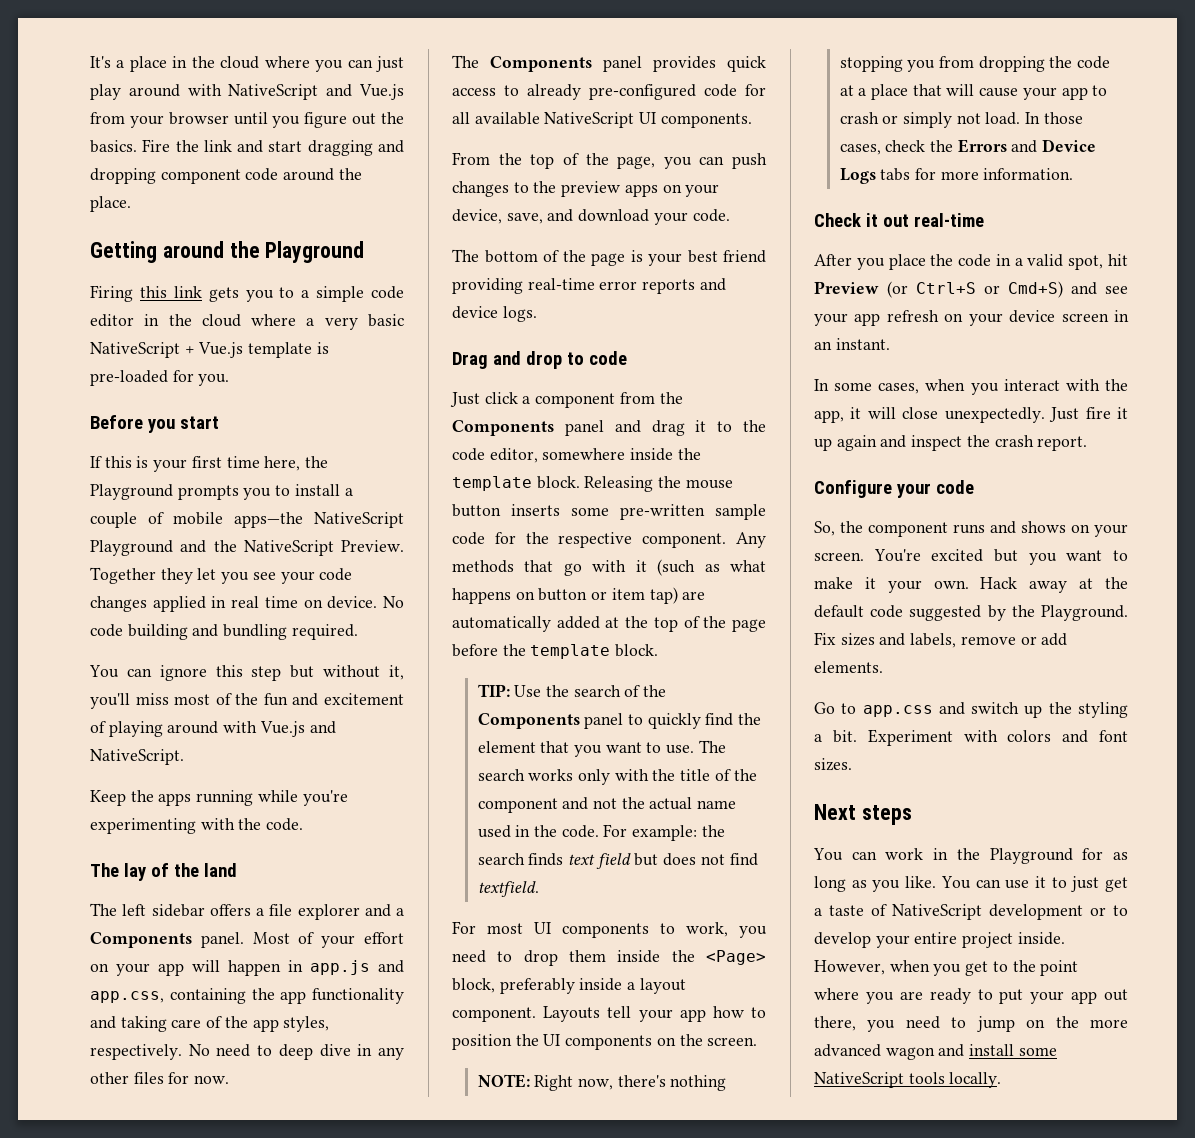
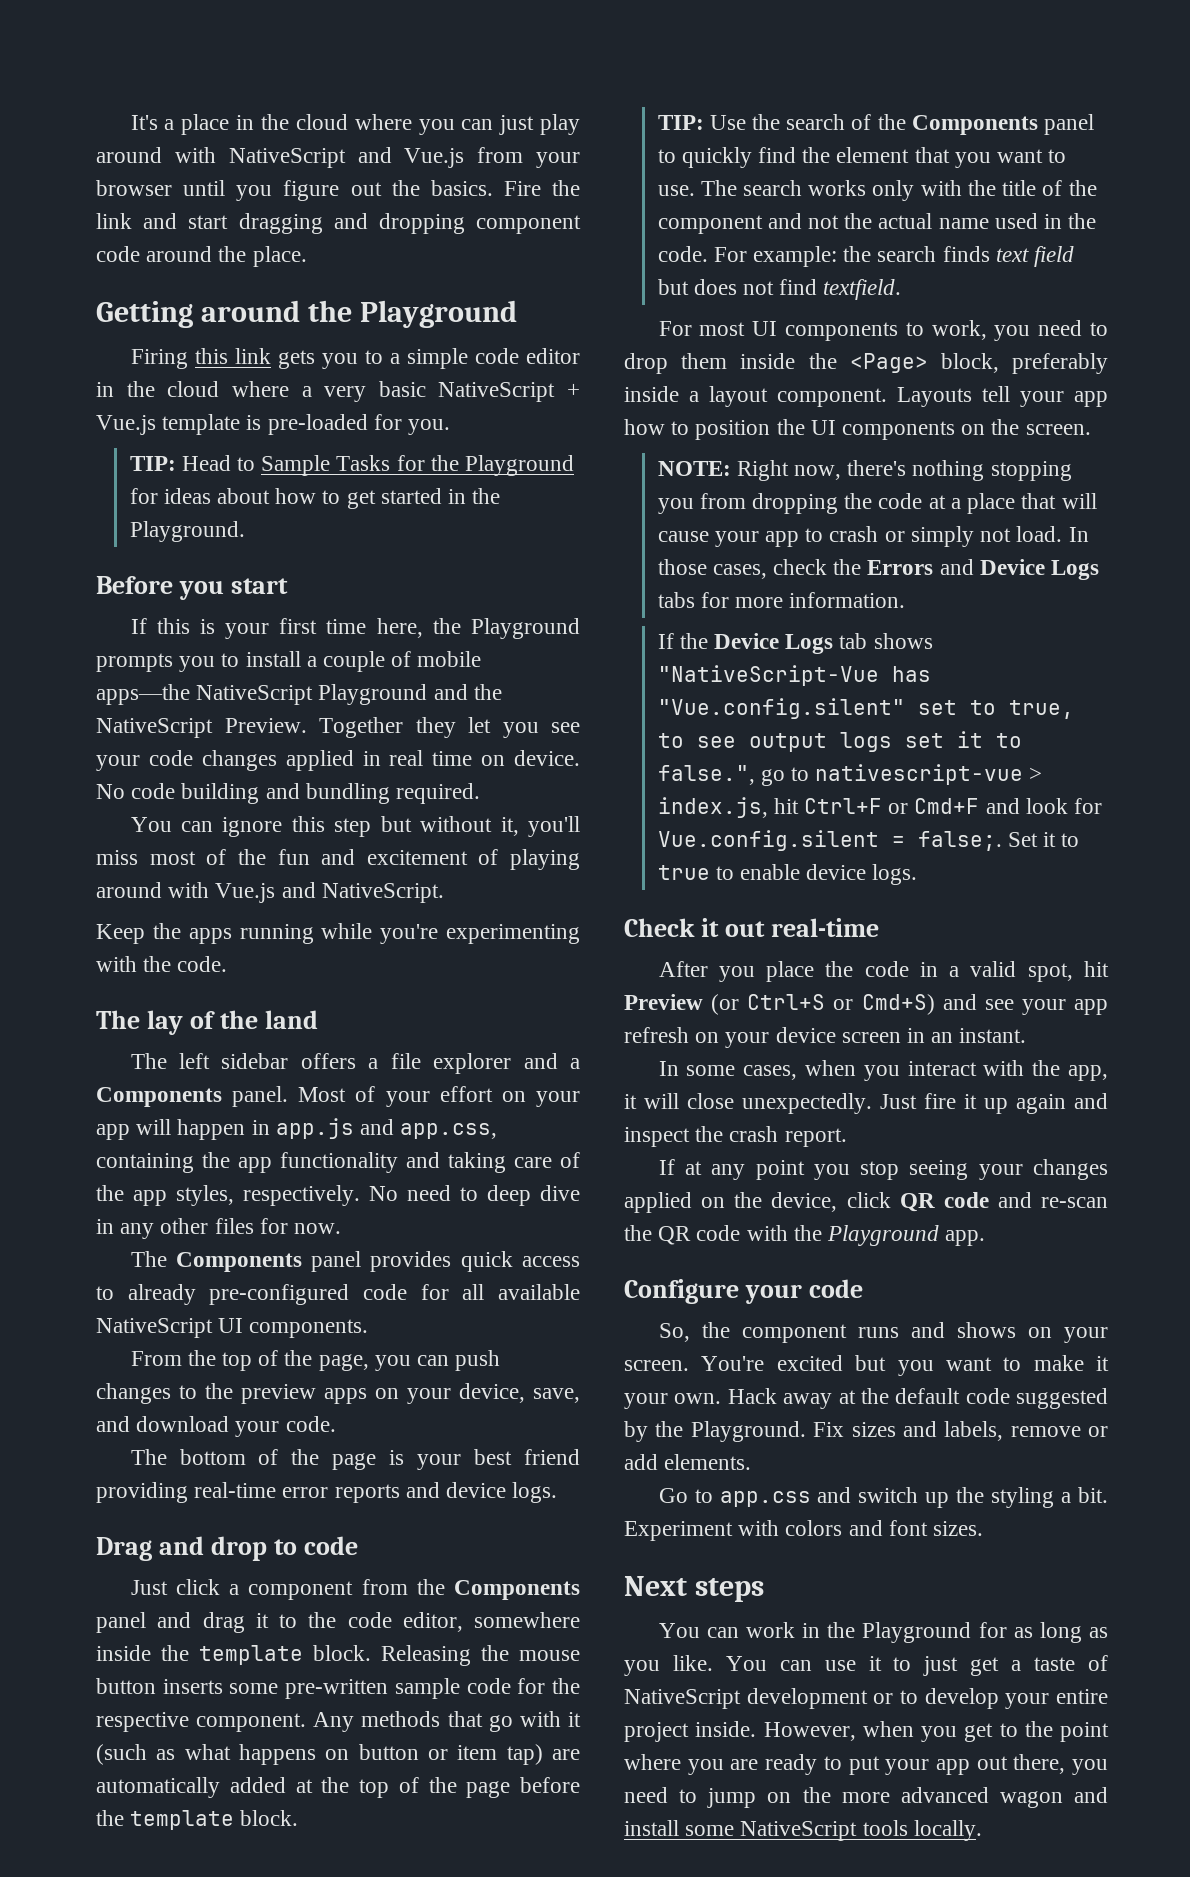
+ TIP: Head to Sample Tasks for the Playground for ideas about how to get started in the Playground.
+ If the Device Logs tab shows "NativeScript-Vue has "Vue.config.silent" set to true, to see output logs set it to false.", go to nativescript-vue > index.js, hit Ctrl+F or Cmd+F and look for Vue.config.silent = false;. Set it to true to enable device logs.
+ If at any point you stop seeing your changes applied on the device, click QR code and re-scan the QR code with the Playground app.

